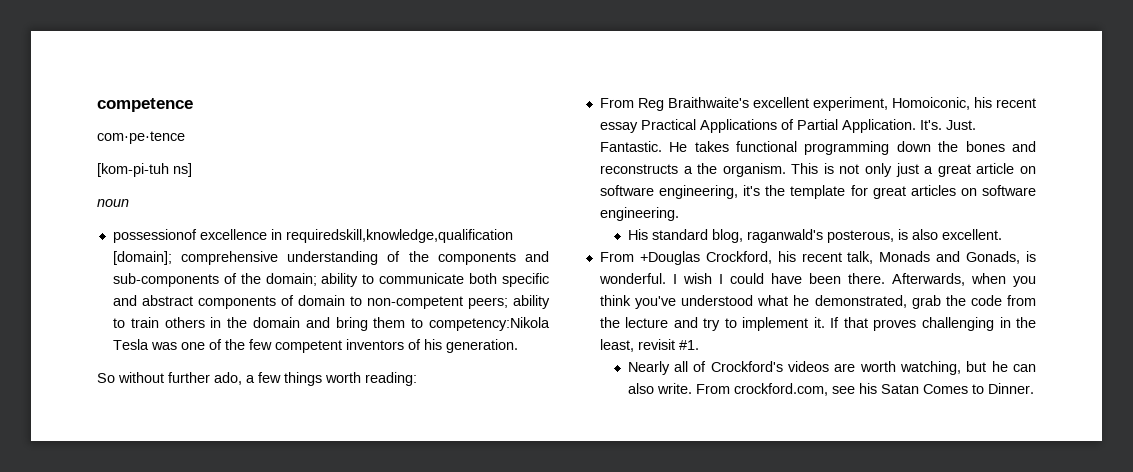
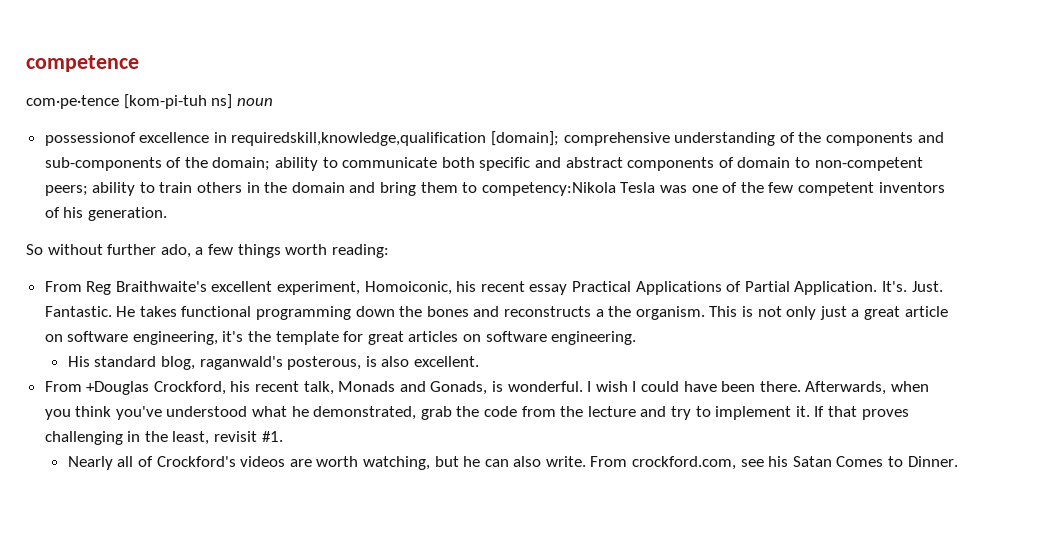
- com·pe·tence
- [kom-pi-tuh ns]
- noun
+ com·pe·tence [kom-pi-tuh ns] noun

